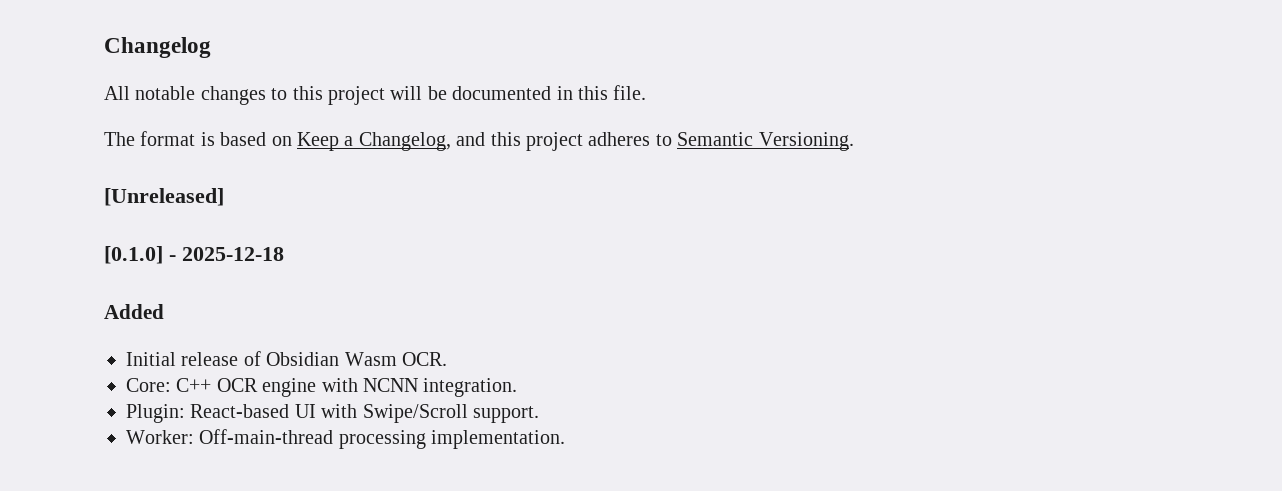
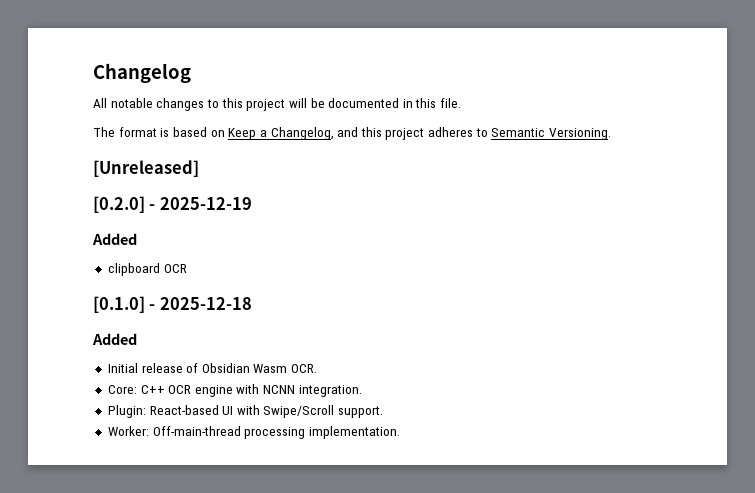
+ [0.2.0] - 2025-12-19
+ Added
+ clipboard OCR

